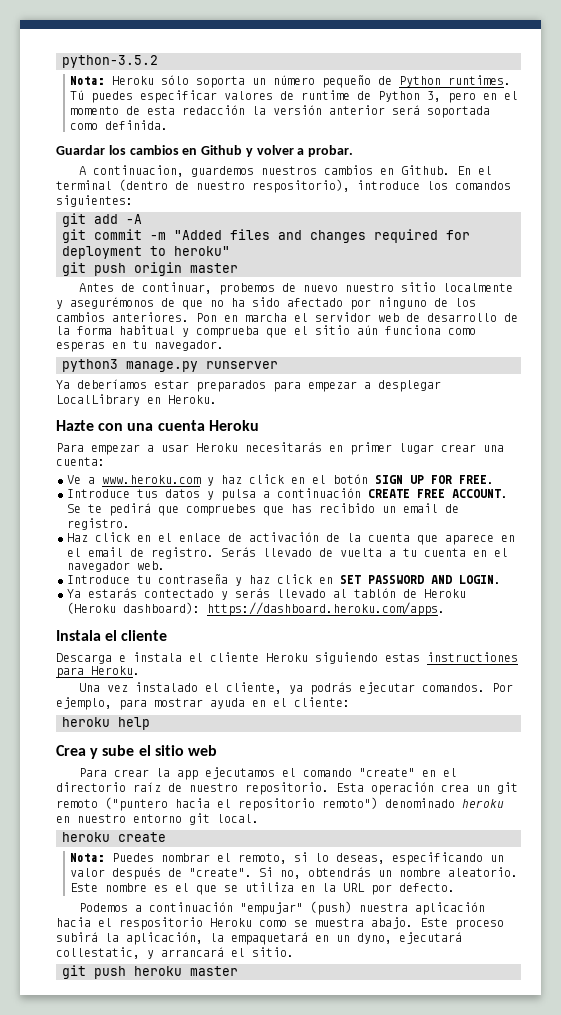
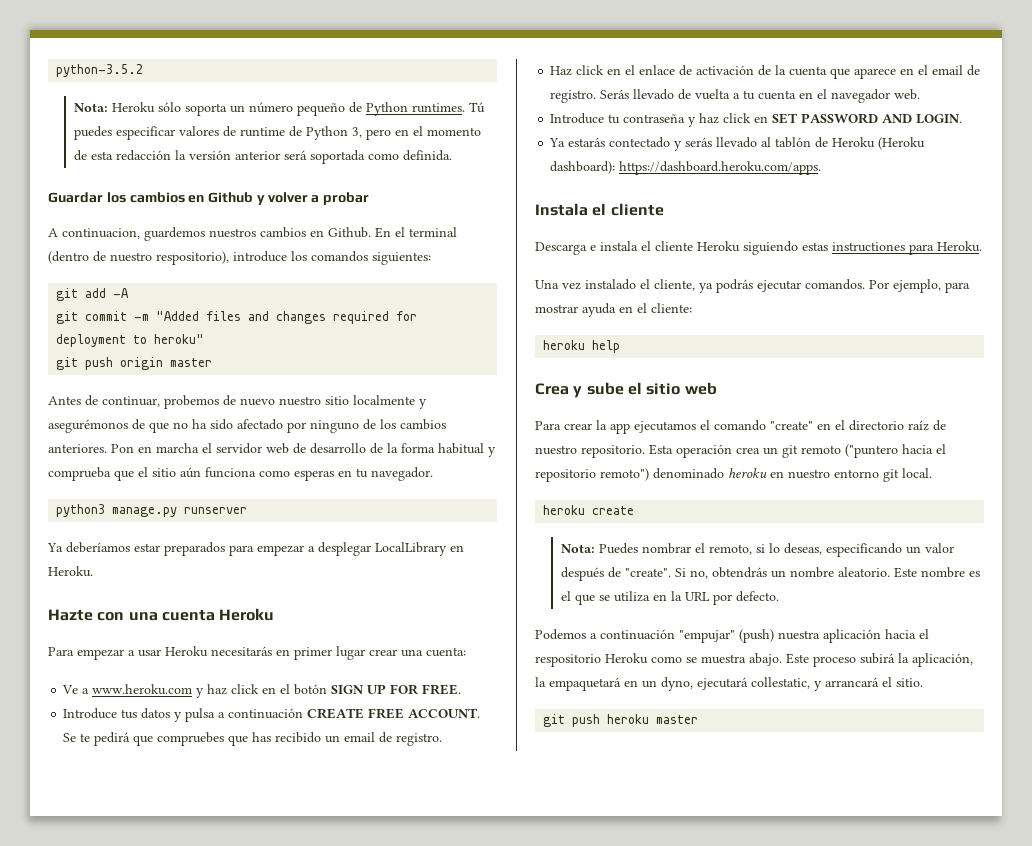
- Guardar los cambios en Github y volver a probar.
+ Guardar los cambios en Github y volver a probar

